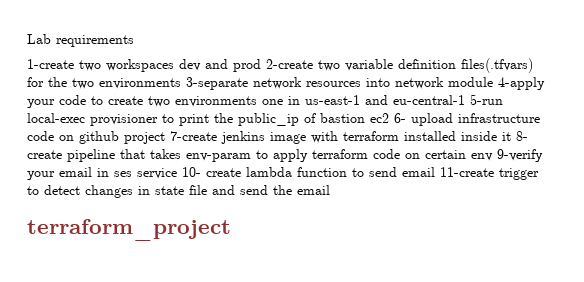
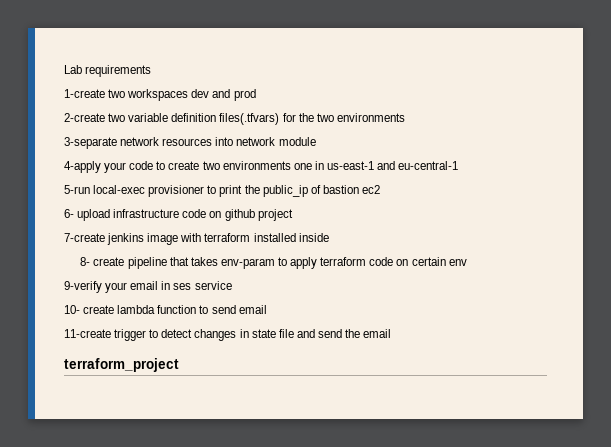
- 1-create two workspaces dev and prod 2-create two variable definition files(.tfvars) for the two environments 3-separate network resources into network module 4-apply your code to create two environments one in us-east-1 and eu-central-1 5-run local-exec provisioner to print the public_ip of bastion ec2 6- upload infrastructure code on github project 7-create jenkins image with terraform installed inside it 8- create pipeline that takes env-param to apply terraform code on certain env 9-verify your email in ses service 10- create lambda function to send email 11-create trigger to detect changes in state file and send the email
+ 1-create two workspaces dev and prod
+ 2-create two variable definition files(.tfvars) for the two environments
+ 3-separate network resources into network module
+ 4-apply your code to create two environments one in us-east-1 and eu-central-1
+ 5-run local-exec provisioner to print the public_ip of bastion ec2
+ 6- upload infrastructure code on github project
+ 7-create jenkins image with terraform installed inside
+ 8- create pipeline that takes env-param to apply terraform code on certain env
+ 9-verify your email in ses service
+ 10- create lambda function to send email
+ 11-create trigger to detect changes in state file and send the email

